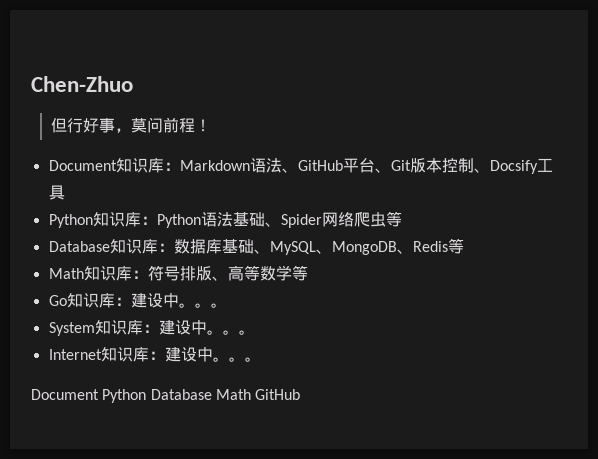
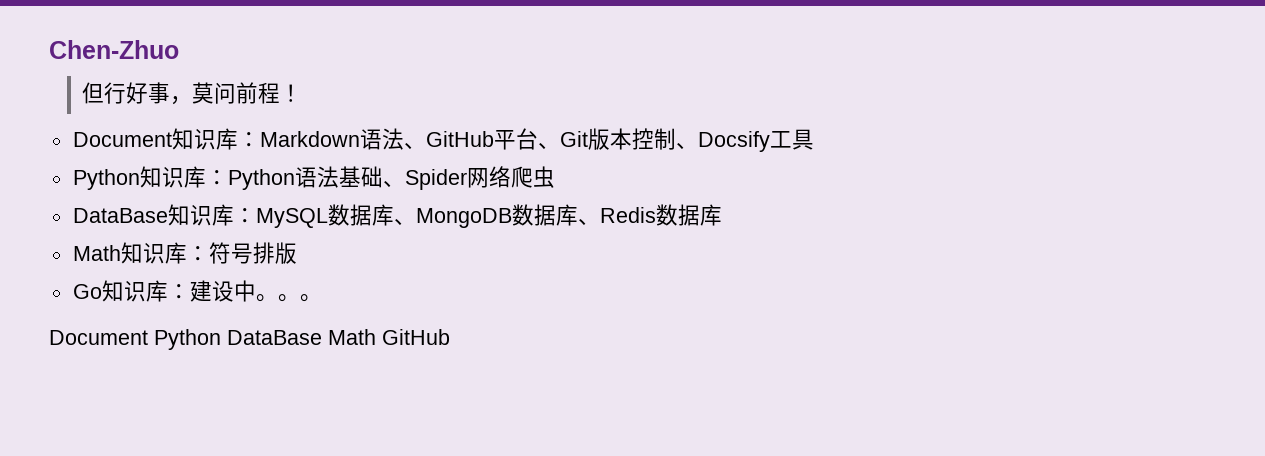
- Python知识库：Python语法基础、Spider网络爬虫等
- Database知识库：数据库基础、MySQL、MongoDB、Redis等
+ Python知识库：Python语法基础、Spider网络爬虫
+ DataBase知识库：MySQL数据库、MongoDB数据库、Redis数据库
- Math知识库：符号排版、高等数学等
+ Math知识库：符号排版
- System知识库：建设中。。。
- Internet知识库：建设中。。。
- Document Python Database Math GitHub
+ Document Python DataBase Math GitHub

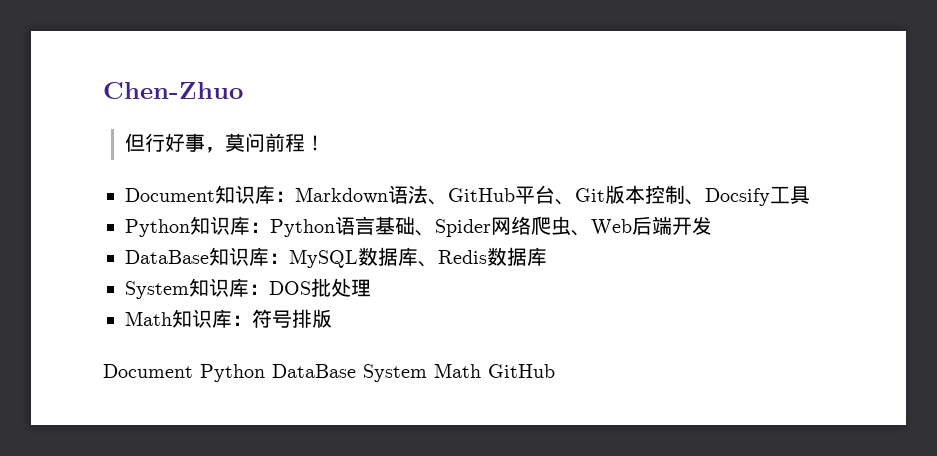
- Python知识库：Python语法基础、Spider网络爬虫
+ Python知识库：Python语言基础、Spider网络爬虫、Web后端开发
- DataBase知识库：MySQL数据库、MongoDB数据库、Redis数据库
+ DataBase知识库：MySQL数据库、Redis数据库
+ System知识库：DOS批处理
- Go知识库：建设中。。。
- Document Python DataBase Math GitHub
+ Document Python DataBase System Math GitHub

